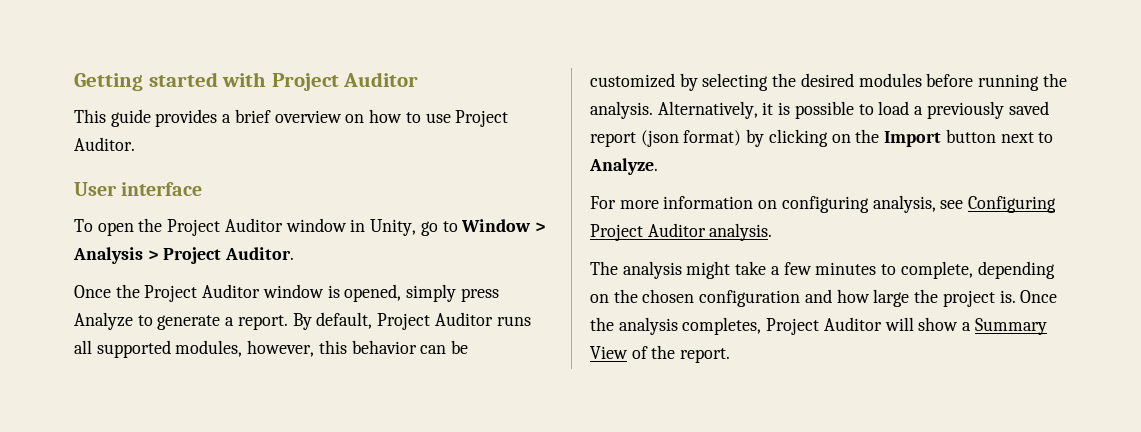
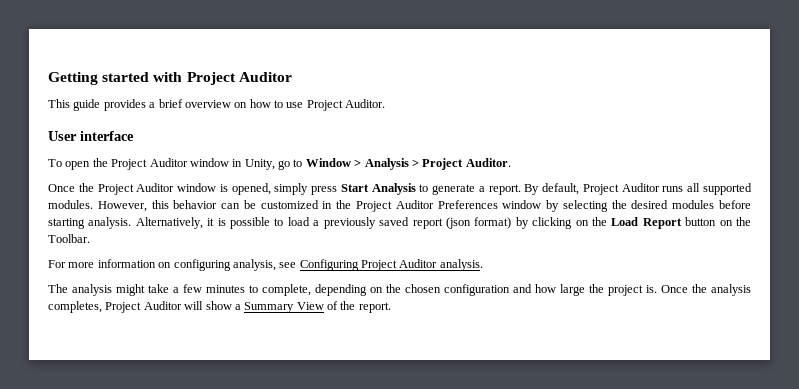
- Once the Project Auditor window is opened, simply press Analyze to generate a report.
+ Once the Project Auditor window is opened, simply press Start Analysis to generate a report.
- By default, Project Auditor runs all supported modules, however, this behavior can be customized by selecting the desired modules before running the analysis.
+ By default, Project Auditor runs all supported modules. However, this behavior can be customized in the Project Auditor Preferences window by selecting the desired modules before starting analysis.
- Alternatively, it is possible to load a previously saved report (json format) by clicking on the Import button next to Analyze.
+ Alternatively, it is possible to load a previously saved report (json format) by clicking on the Load Report button on the Toolbar.

